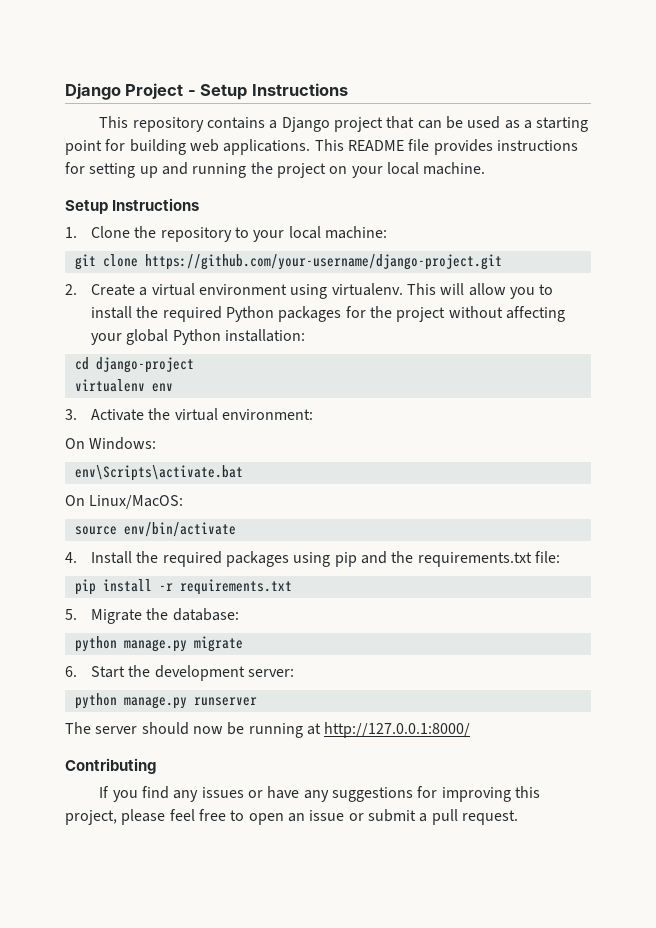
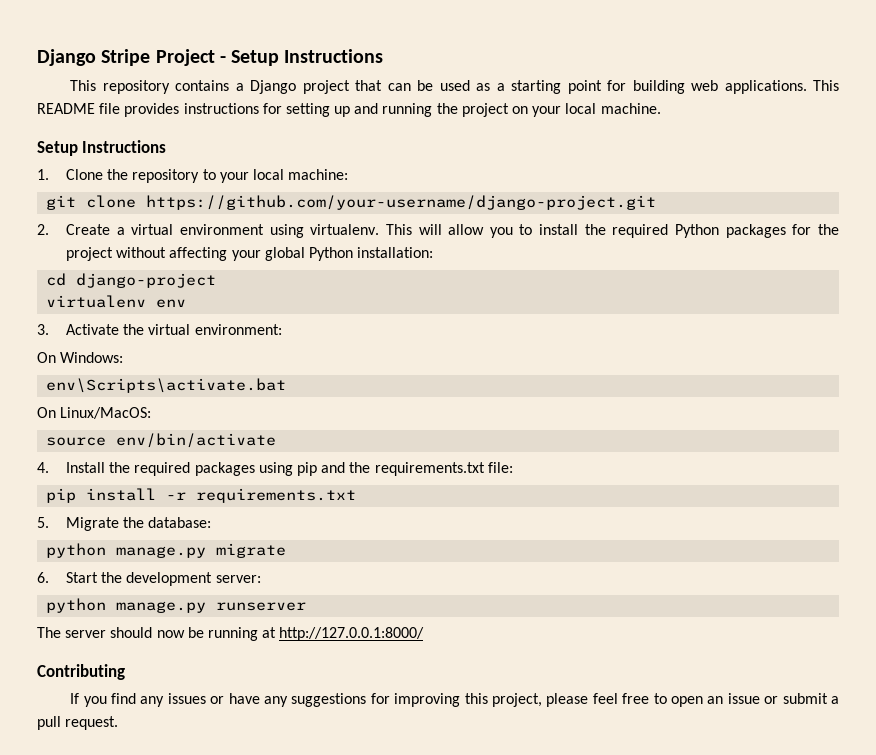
- Django Project - Setup Instructions
+ Django Stripe Project - Setup Instructions

